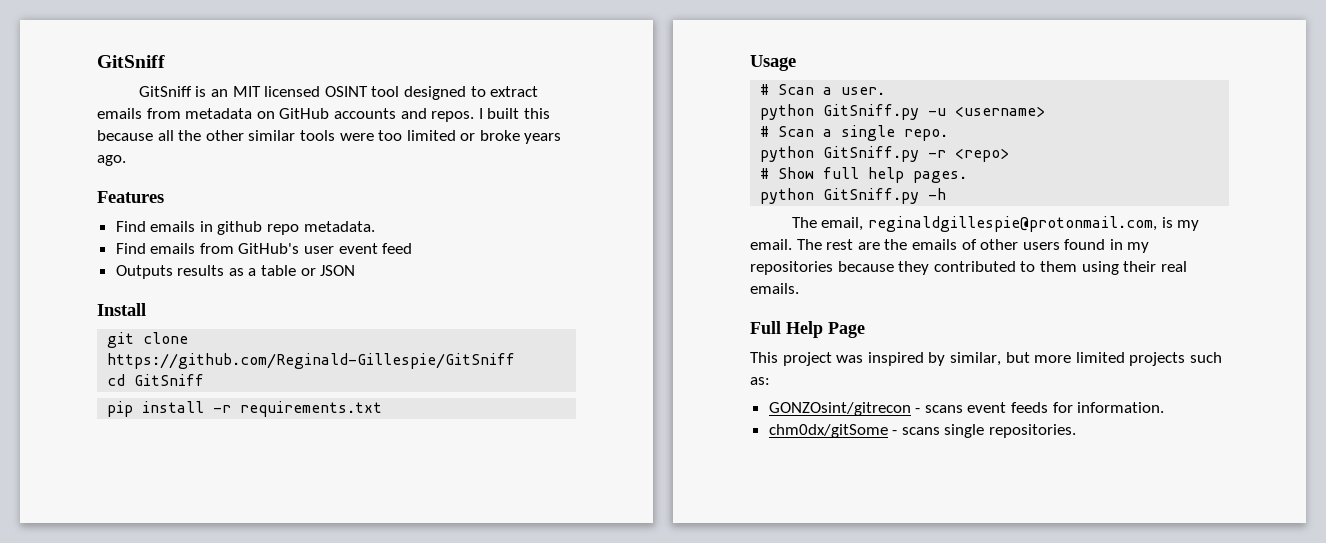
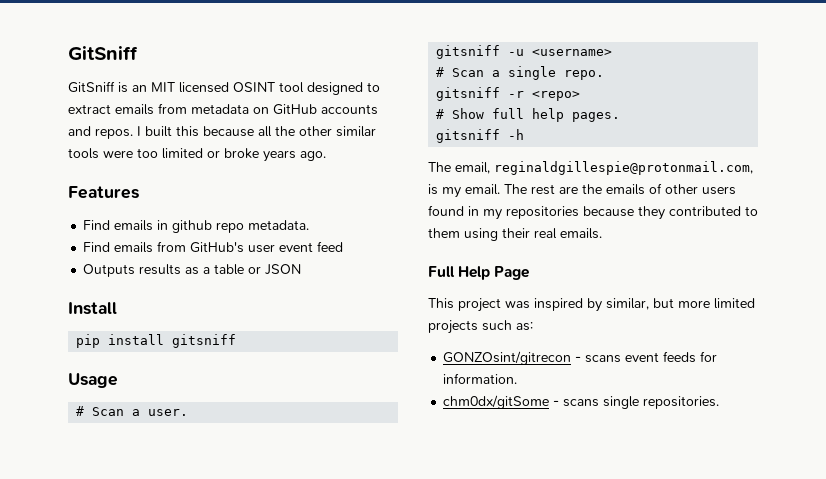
- git clone https://github.com/Reginald-Gillespie/GitSniff
- cd GitSniff
- pip install -r requirements.txt
+ pip install gitsniff
- python GitSniff.py -u <username>
+ gitsniff -u <username>
- python GitSniff.py -r <repo>
+ gitsniff -r <repo>
- python GitSniff.py -h
+ gitsniff -h

